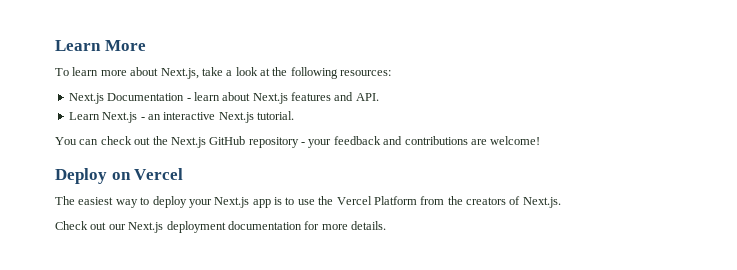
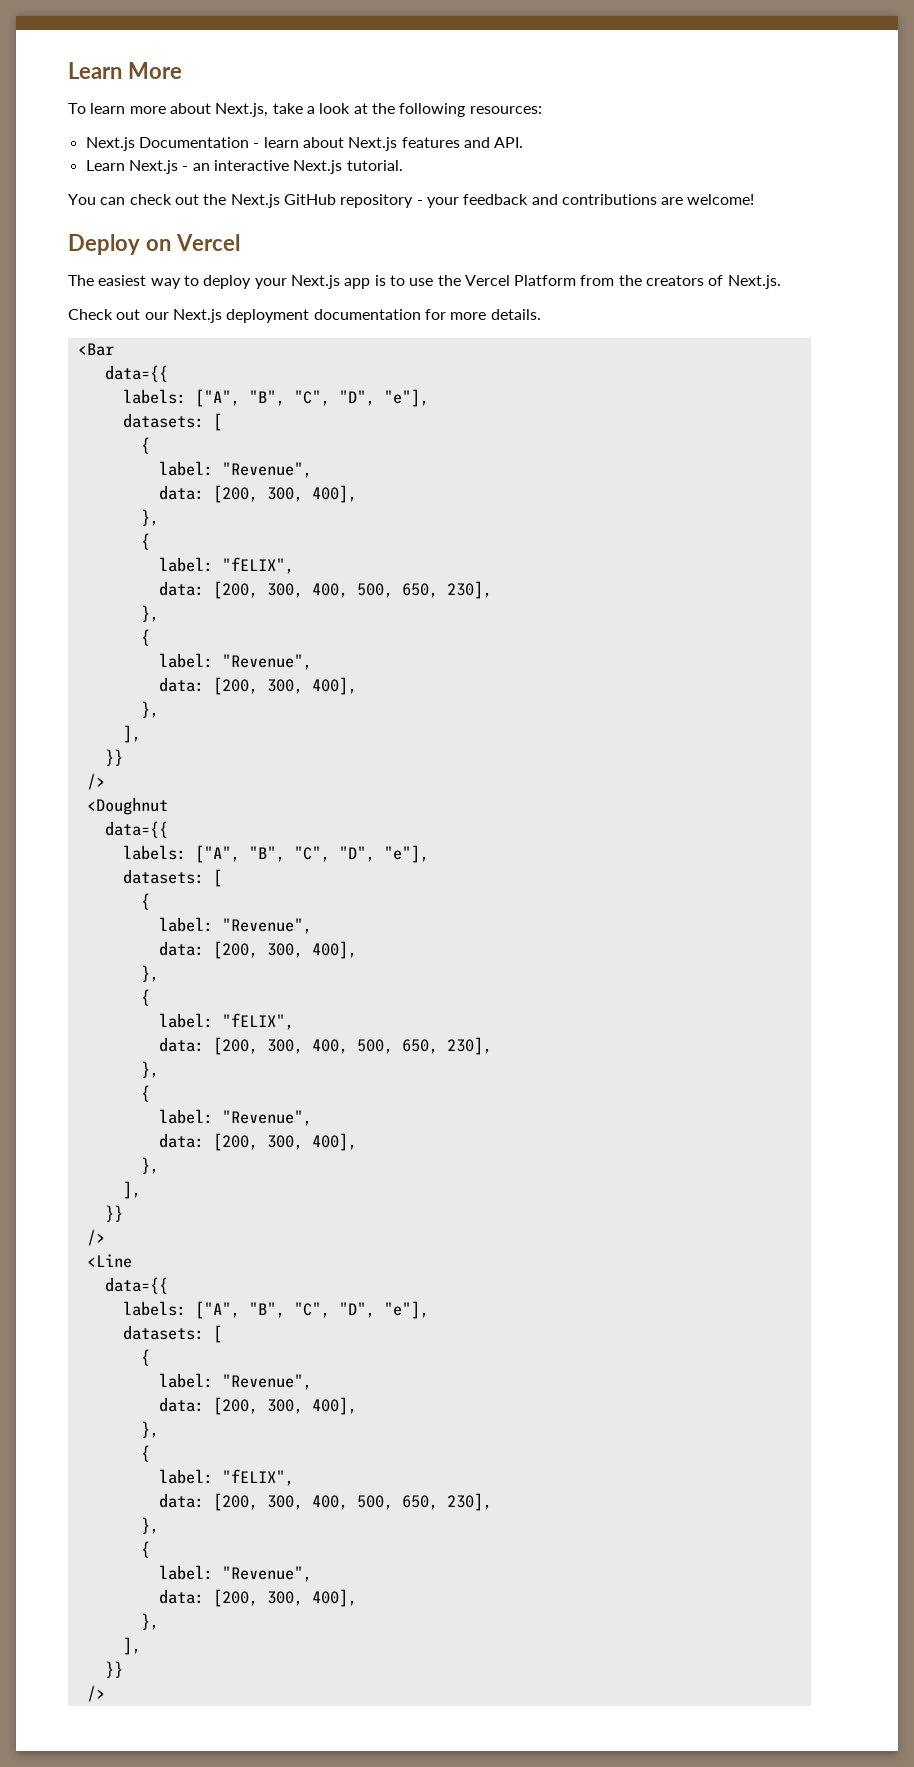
+ <Bar
+ data={{
+ labels: ["A", "B", "C", "D", "e"],
+ datasets: [
+ {
+ label: "Revenue",
+ data: [200, 300, 400],
+ },
+ {
+ label: "fELIX",
+ data: [200, 300, 400, 500, 650, 230],
+ },
+ {
+ label: "Revenue",
+ data: [200, 300, 400],
+ },
+ ],
+ }}
+ />
+ <Doughnut
+ data={{
+ labels: ["A", "B", "C", "D", "e"],
+ datasets: [
+ {
+ label: "Revenue",
+ data: [200, 300, 400],
+ },
+ {
+ label: "fELIX",
+ data: [200, 300, 400, 500, 650, 230],
+ },
+ {
+ label: "Revenue",
+ data: [200, 300, 400],
+ },
+ ],
+ }}
+ />
+ <Line
+ data={{
+ labels: ["A", "B", "C", "D", "e"],
+ datasets: [
+ {
+ label: "Revenue",
+ data: [200, 300, 400],
+ },
+ {
+ label: "fELIX",
+ data: [200, 300, 400, 500, 650, 230],
+ },
+ {
+ label: "Revenue",
+ data: [200, 300, 400],
+ },
+ ],
+ }}
+ />

